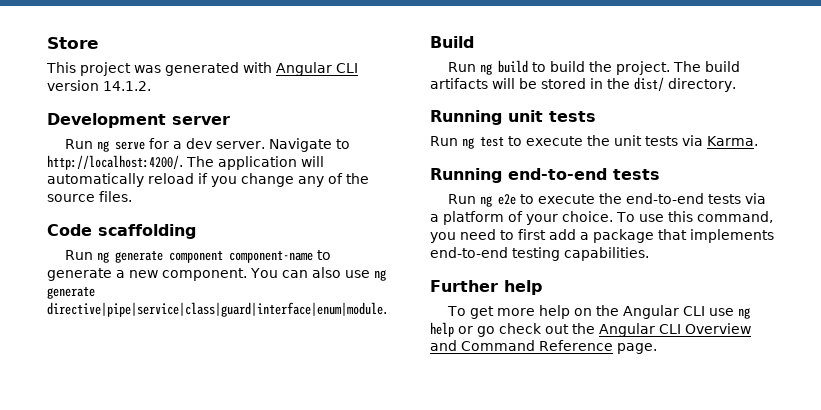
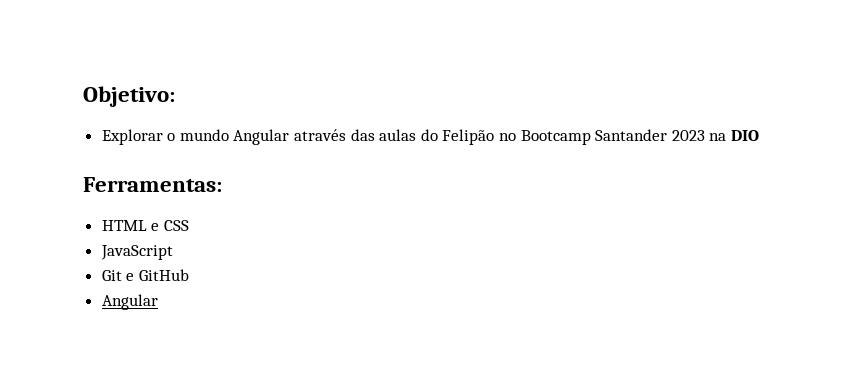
- Store
- This project was generated with Angular CLI version 14.1.2.
- Development server
- Run ng serve for a dev server. Navigate to http://localhost:4200/. The application will automatically reload if you change any of the source files.
- Code scaffolding
- Run ng generate component component-name to generate a new component. You can also use ng generate directive|pipe|service|class|guard|interface|enum|module.
- Build
- Run ng build to build the project. The build artifacts will be stored in the dist/ directory.
- Running unit tests
- Run ng test to execute the unit tests via Karma.
- Running end-to-end tests
- Run ng e2e to execute the end-to-end tests via a platform of your choice. To use this command, you need to first add a package that implements end-to-end testing capabilities.
- Further help
- To get more help on the Angular CLI use ng help or go check out the Angular CLI Overview and Command Reference page.
+ Objetivo:
+ Explorar o mundo Angular através das aulas do Felipão no Bootcamp Santander 2023 na DIO
+ Ferramentas:
+ HTML e CSS
+ JavaScript
+ Git e GitHub
+ Angular

